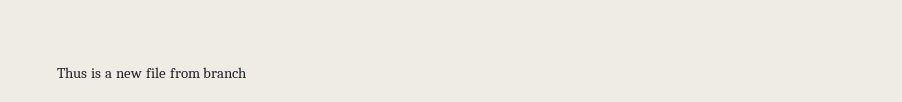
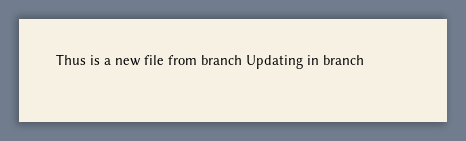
- Thus is a new file from branch
+ Thus is a new file from branch Updating in branch

